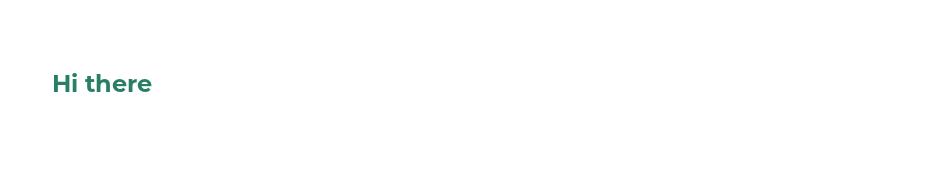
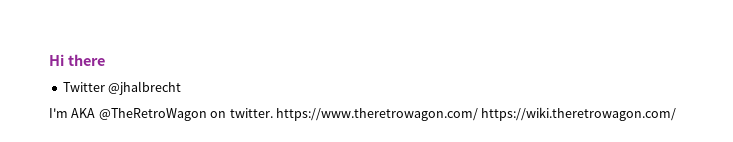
+ Twitter @jhalbrecht
+ I'm AKA @TheRetroWagon on twitter. https://www.theretrowagon.com/ https://wiki.theretrowagon.com/

